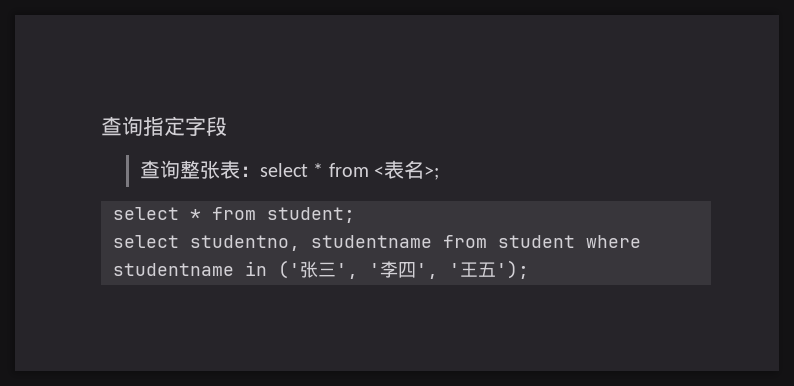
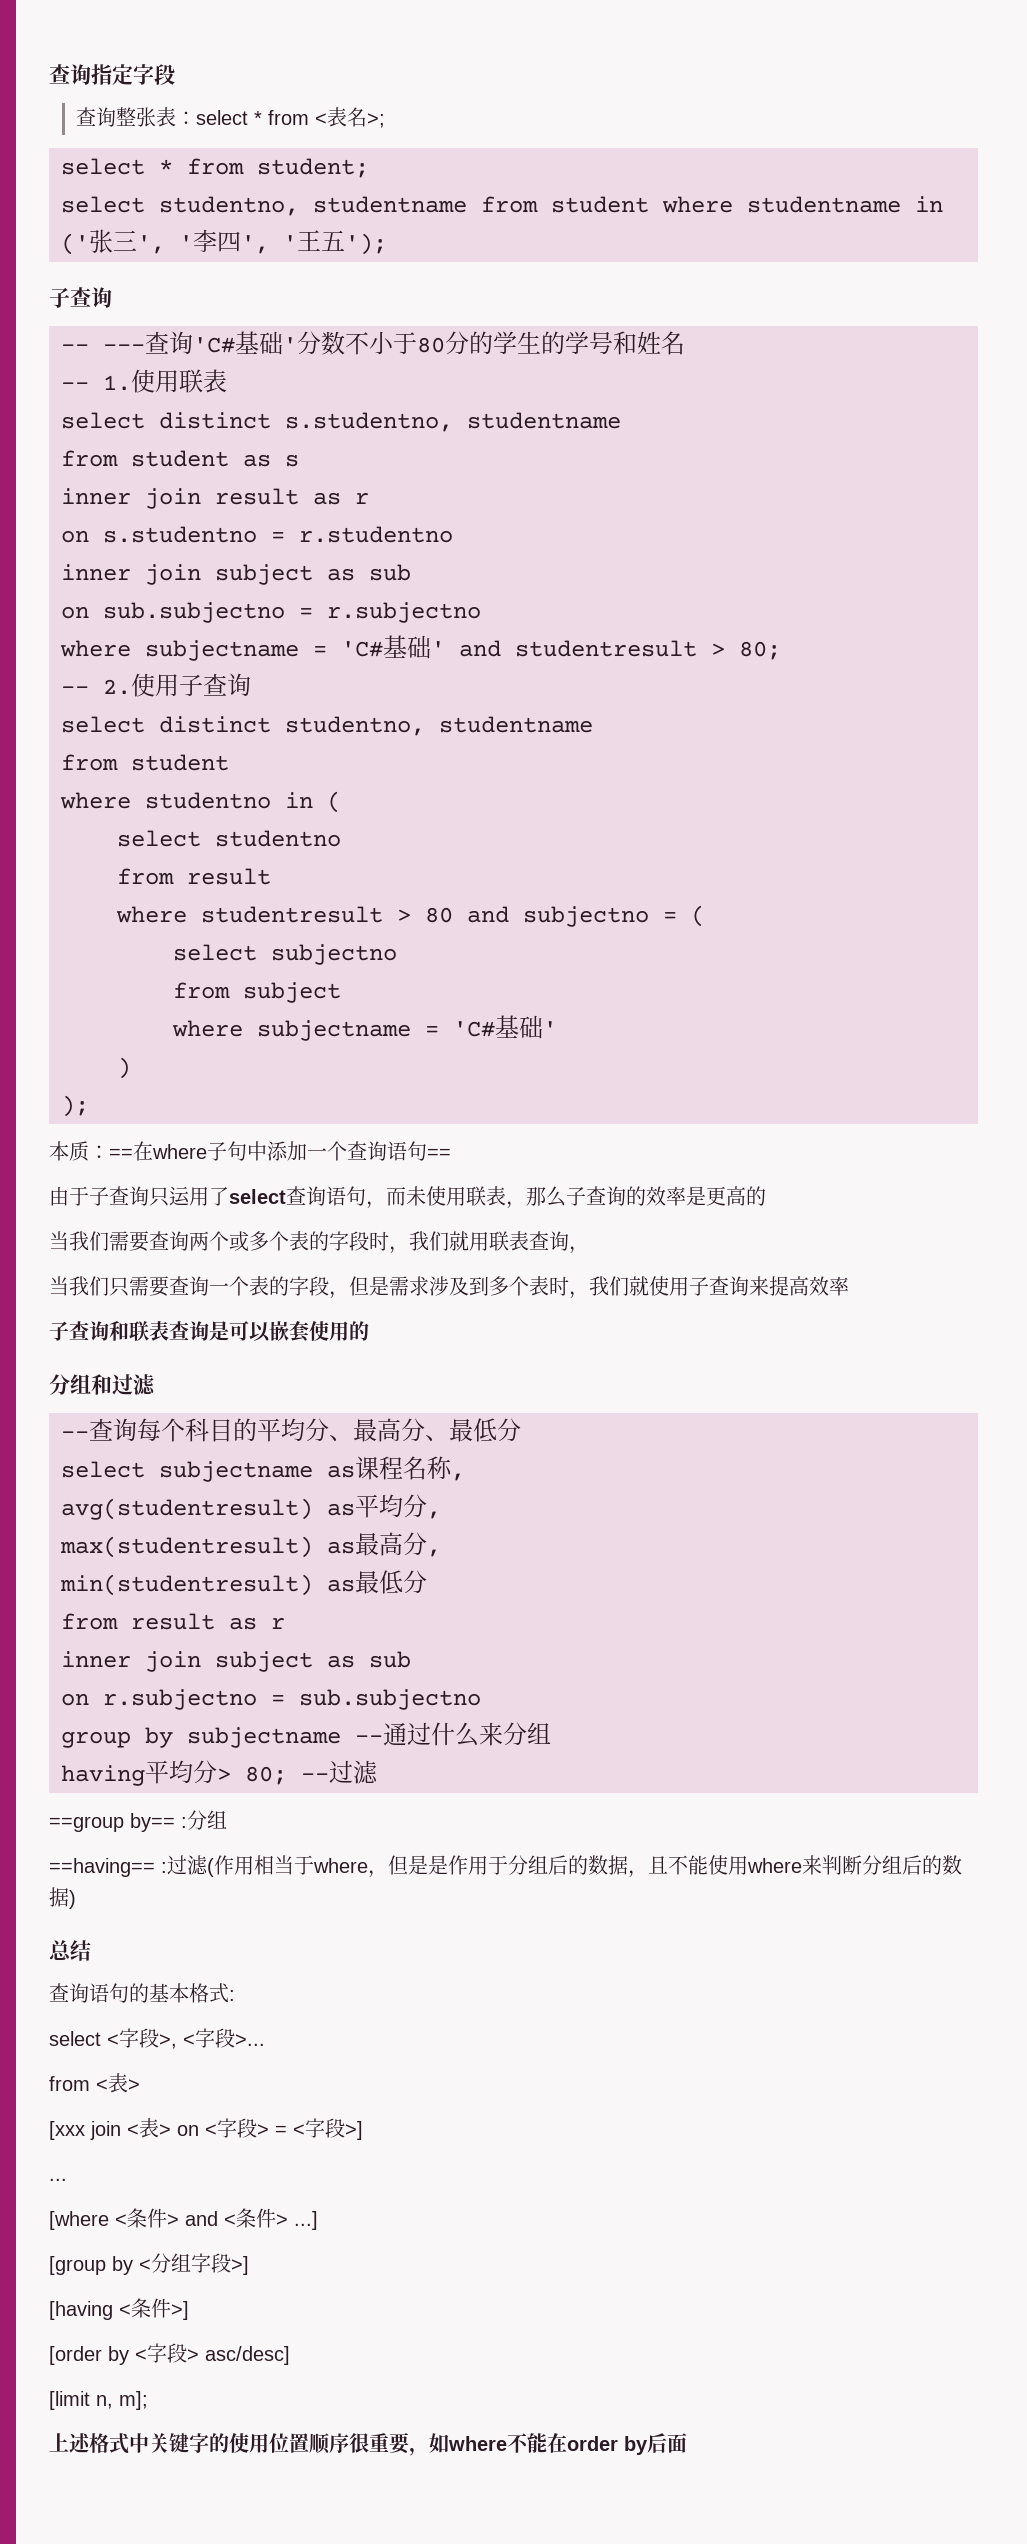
  select studentno, studentname from student where studentname in ('张三', '李四', '王五');
+ 子查询
+ -- ---查询'C#基础'分数不小于80分的学生的学号和姓名
+ -- 1.使用联表
+ select distinct s.studentno, studentname
+ from student as s
+ inner join result as r
+ on s.studentno = r.studentno
+ inner join subject as sub
+ on sub.subjectno = r.subjectno
+ where subjectname = 'C#基础' and studentresult > 80;
+ -- 2.使用子查询
+ select distinct studentno, studentname
+ from student
+ where studentno in (
+ select studentno
+ from result
+ where studentresult > 80 and subjectno = (
+ select subjectno
+ from subject
+ where subjectname = 'C#基础'
+ )
+ );
+ 本质：==在where子句中添加一个查询语句==
+ 由于子查询只运用了select查询语句，而未使用联表，那么子查询的效率是更高的
+ 当我们需要查询两个或多个表的字段时，我们就用联表查询，
+ 当我们只需要查询一个表的字段，但是需求涉及到多个表时，我们就使用子查询来提高效率
+ 子查询和联表查询是可以嵌套使用的
+ 分组和过滤
+ --查询每个科目的平均分、最高分、最低分
+ select subjectname as课程名称,
+ avg(studentresult) as平均分,
+ max(studentresult) as最高分,
+ min(studentresult) as最低分
+ from result as r
+ inner join subject as sub
+ on r.subjectno = sub.subjectno
+ group by subjectname --通过什么来分组
+ having平均分> 80; --过滤
+ ==group by== :分组
+ ==having== :过滤(作用相当于where，但是是作用于分组后的数据，且不能使用where来判断分组后的数据)
+ 总结
+ 查询语句的基本格式:
+ select <字段>, <字段>...
+ from <表>
+ [xxx join <表> on <字段> = <字段>]
+ ...
+ [where <条件> and <条件> ...]
+ [group by <分组字段>]
+ [having <条件>]
+ [order by <字段> asc/desc]
+ [limit n, m];
+ 上述格式中关键字的使用位置顺序很重要，如where不能在order by后面

